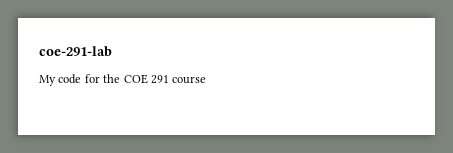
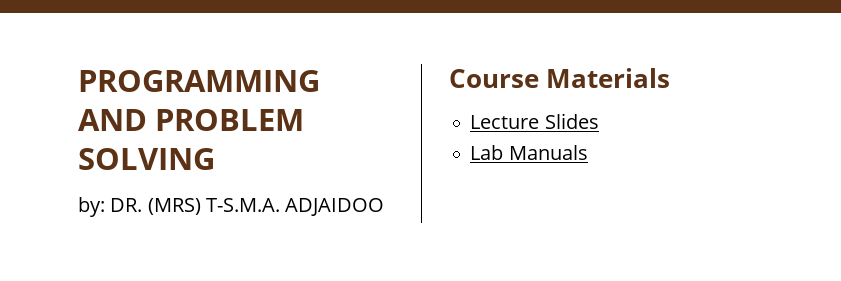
- coe-291-lab
- My code for the COE 291 course
+ PROGRAMMING AND PROBLEM SOLVING
+ by: DR. (MRS) T-S.M.A. ADJAIDOO
+ Course Materials
+ Lecture Slides
+ Lab Manuals

